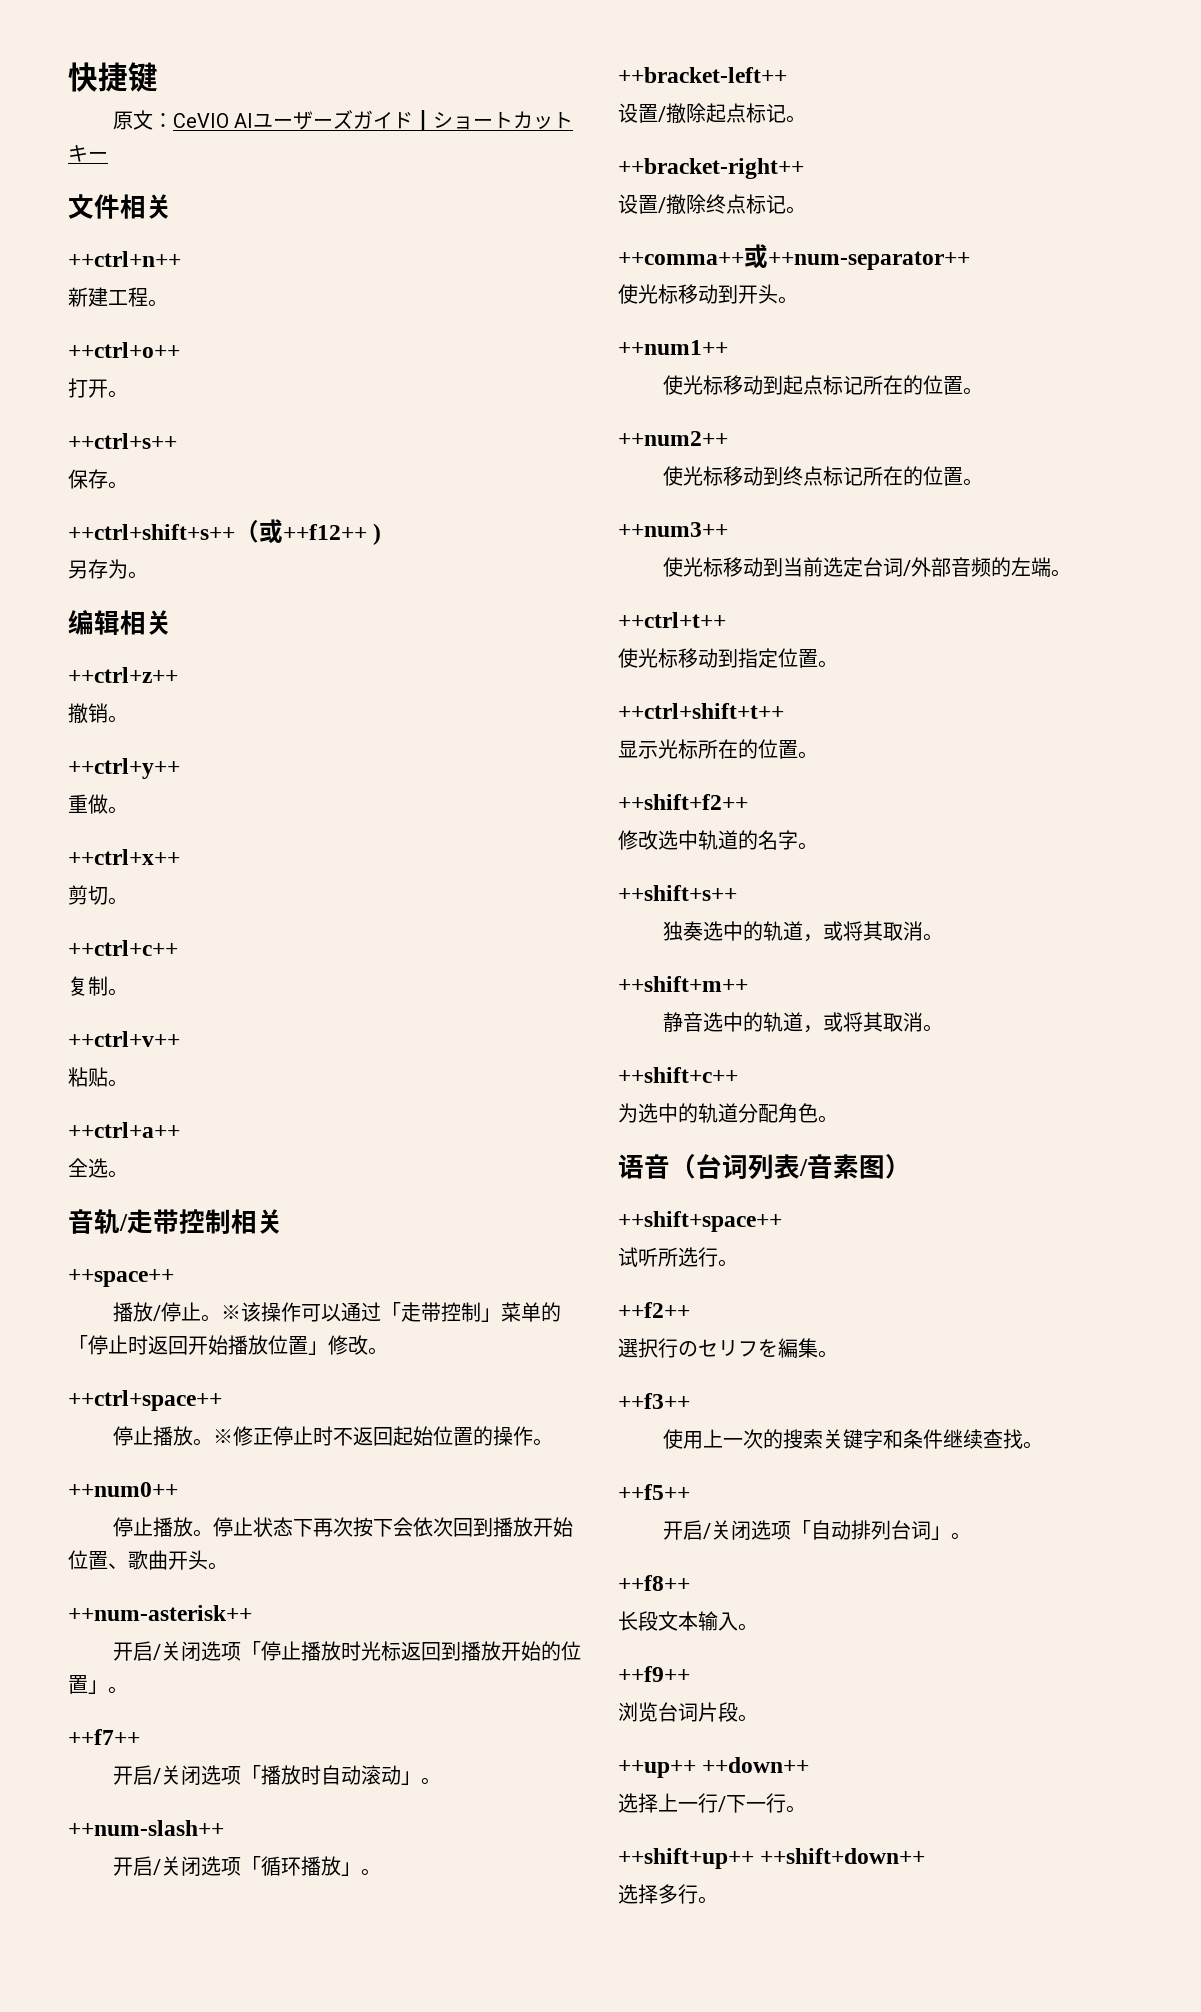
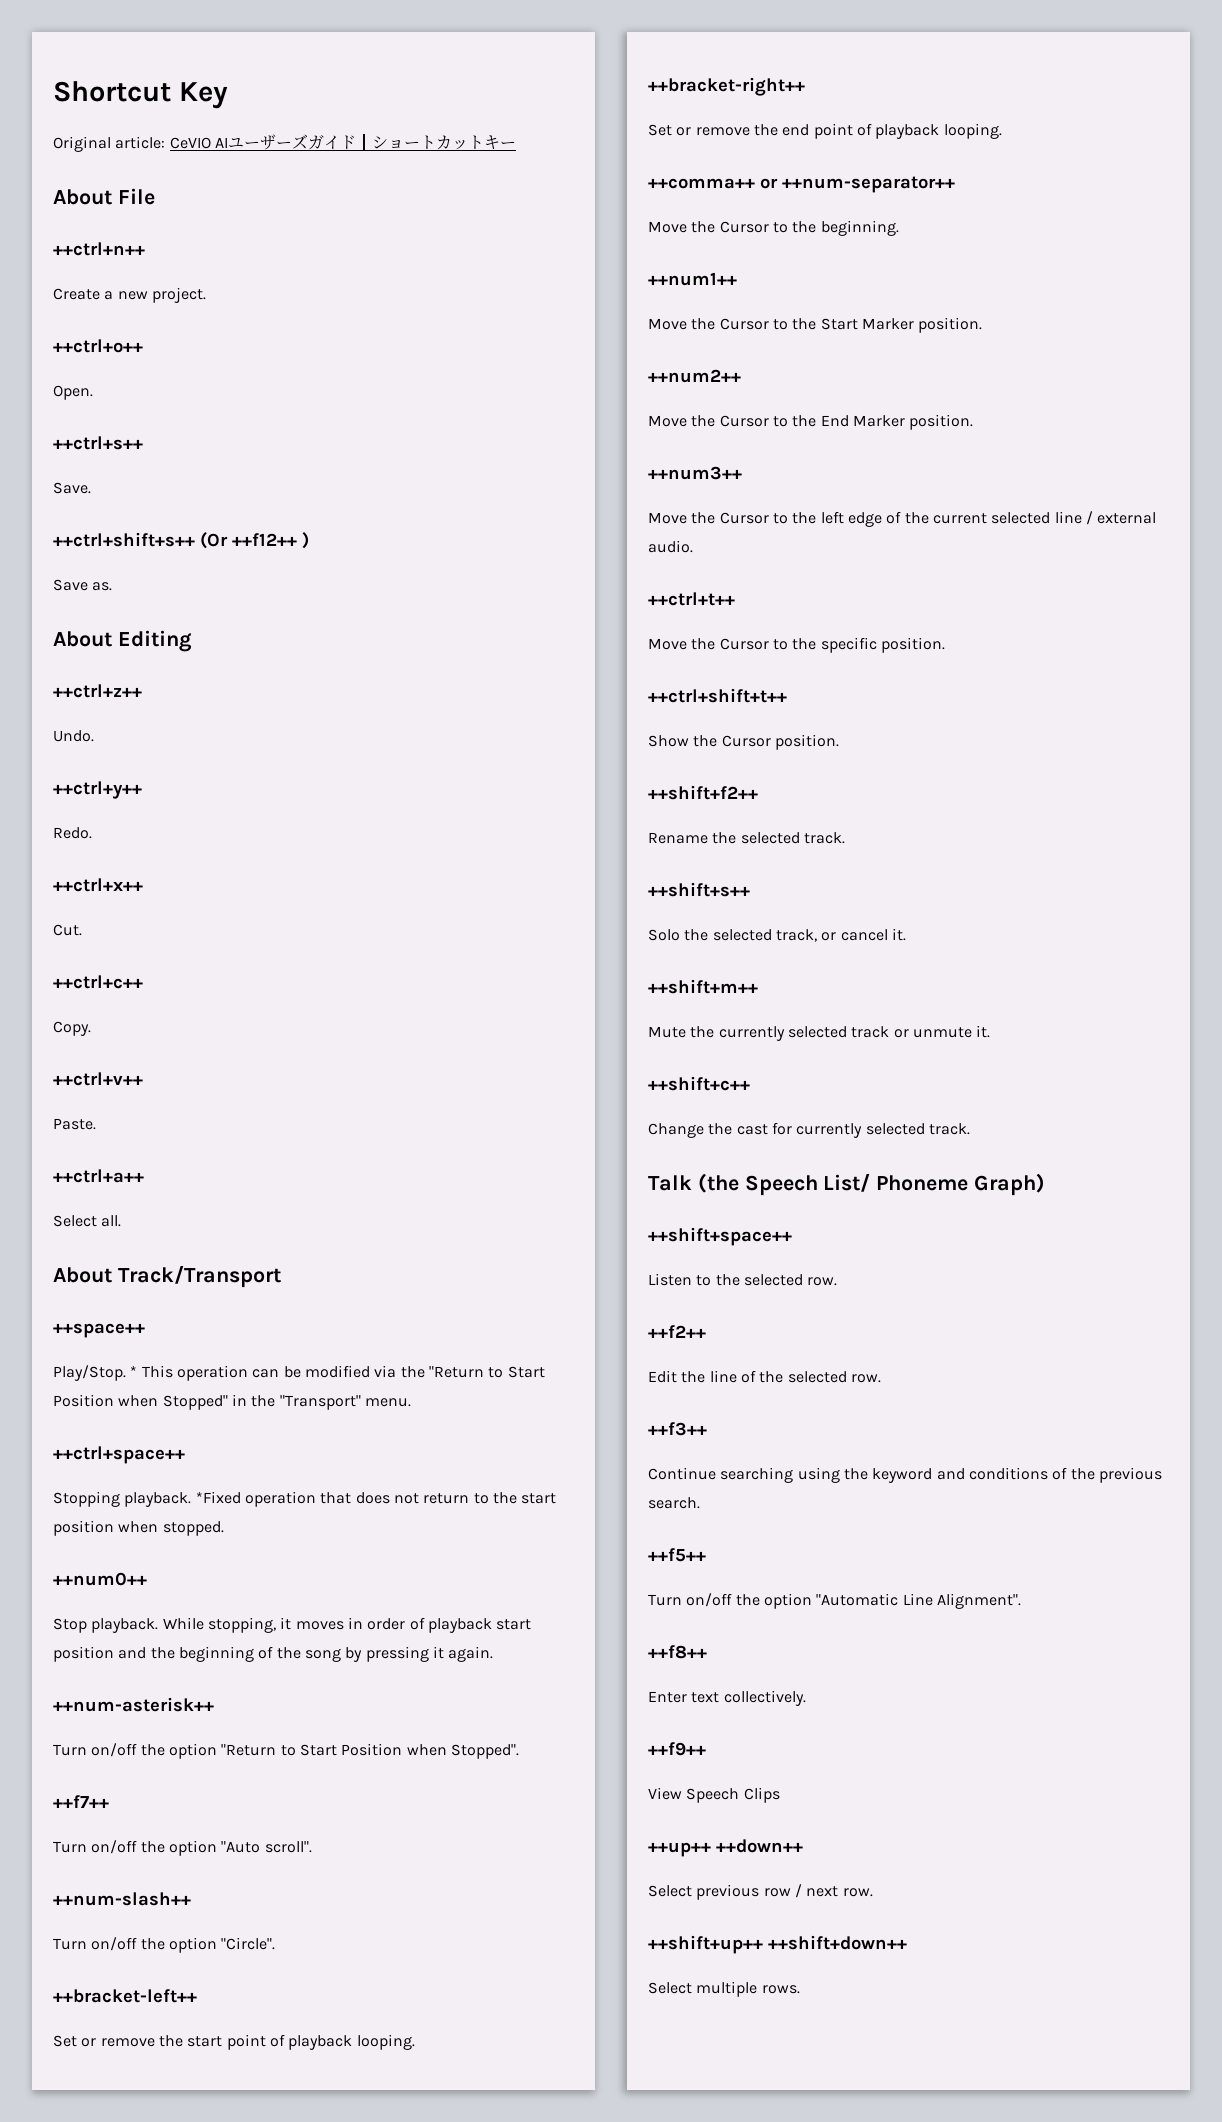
- 快捷键
- 原文：CeVIO AIユーザーズガイド┃ショートカットキー
+ Shortcut Key
+ Original article: CeVIO AIユーザーズガイド┃ショートカットキー
- 文件相关
+ About File
- 新建工程。
+ Create a new project.
- 打开。
+ Open.
- 保存。
+ Save.
- ++ctrl+shift+s++（或++f12++ )
+ ++ctrl+shift+s++ (Or ++f12++ )
- 另存为。
- 编辑相关
+ Save as.
+ About Editing
- 撤销。
+ Undo.
- 重做。
+ Redo.
- 剪切。
+ Cut.
- 复制。
+ Copy.
- 粘贴。
+ Paste.
- 全选。
- 音轨/走带控制相关
+ Select all.
+ About Track/Transport
  ++space++
- 播放/停止。※该操作可以通过「走带控制」菜单的「停止时返回开始播放位置」修改。
+ Play/Stop. * This operation can be modified via the "Return to Start Position when Stopped" in the "Transport" menu.
  ++ctrl+space++
- 停止播放。※修正停止时不返回起始位置的操作。
+ Stopping playback. *Fixed operation that does not return to the start position when stopped.
  ++num0++
- 停止播放。停止状态下再次按下会依次回到播放开始位置、歌曲开头。
+ Stop playback. While stopping, it moves in order of playback start position and the beginning of the song by pressing it again.
  ++num-asterisk++
- 开启/关闭选项「停止播放时光标返回到播放开始的位置」。
+ Turn on/off the option "Return to Start Position when Stopped".
  ++f7++
- 开启/关闭选项「播放时自动滚动」。
+ Turn on/off the option "Auto scroll".
  ++num-slash++
- 开启/关闭选项「循环播放」。
+ Turn on/off the option "Circle".
  ++bracket-left++
- 设置/撤除起点标记。
+ Set or remove the start point of playback looping.
  ++bracket-right++
- 设置/撤除终点标记。
+ Set or remove the end point of playback looping.
- ++comma++或++num-separator++
+ ++comma++ or ++num-separator++
- 使光标移动到开头。
+ Move the Cursor to the beginning.
  ++num1++
- 使光标移动到起点标记所在的位置。
+ Move the Cursor to the Start Marker position.
  ++num2++
- 使光标移动到终点标记所在的位置。
+ Move the Cursor to the End Marker position.
  ++num3++
- 使光标移动到当前选定台词/外部音频的左端。
+ Move the Cursor to the left edge of the current selected line / external audio.
  ++ctrl+t++
- 使光标移动到指定位置。
+ Move the Cursor to the specific position.
  ++ctrl+shift+t++
- 显示光标所在的位置。
+ Show the Cursor position.
  ++shift+f2++
- 修改选中轨道的名字。
+ Rename the selected track.
  ++shift+s++
- 独奏选中的轨道，或将其取消。
+ Solo the selected track, or cancel it.
  ++shift+m++
- 静音选中的轨道，或将其取消。
+ Mute the currently selected track or unmute it.
  ++shift+c++
- 为选中的轨道分配角色。
- 语音（台词列表/音素图）
+ Change the cast for currently selected track.
+ Talk (the Speech List/ Phoneme Graph)
  ++shift+space++
- 试听所选行。
+ Listen to the selected row.
  ++f2++
- 選択行のセリフを編集。
+ Edit the line of the selected row.
  ++f3++
- 使用上一次的搜索关键字和条件继续查找。
+ Continue searching using the keyword and conditions of the previous search.
  ++f5++
- 开启/关闭选项「自动排列台词」。
+ Turn on/off the option "Automatic Line Alignment".
  ++f8++
- 长段文本输入。
+ Enter text collectively.
  ++f9++
- 浏览台词片段。
+ View Speech Clips
  ++up++ ++down++
- 选择上一行/下一行。
+ Select previous row / next row.
- 选择多行。
+ Select multiple rows.

